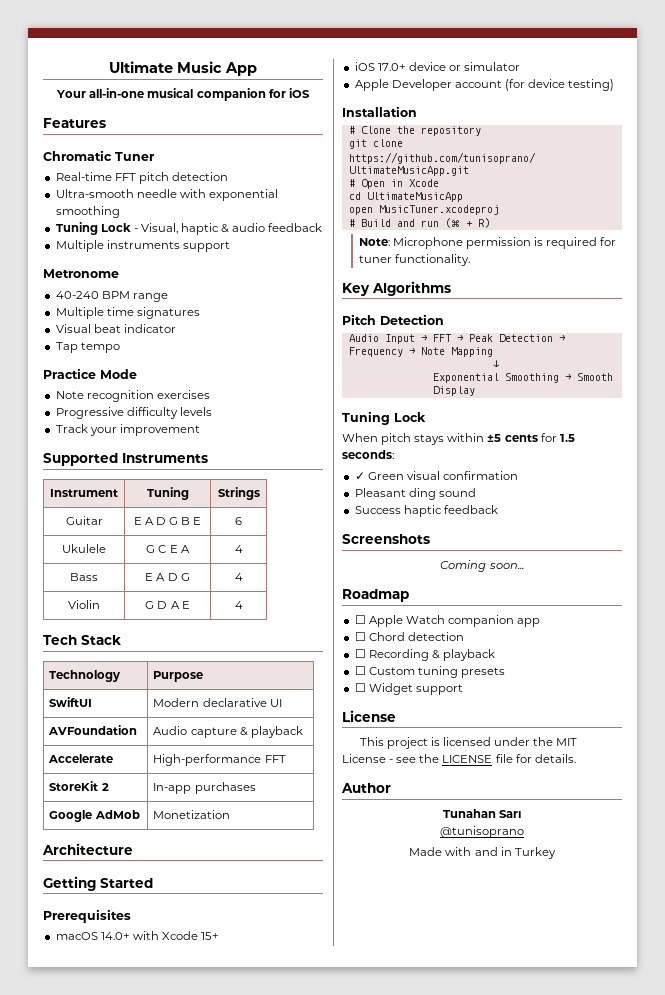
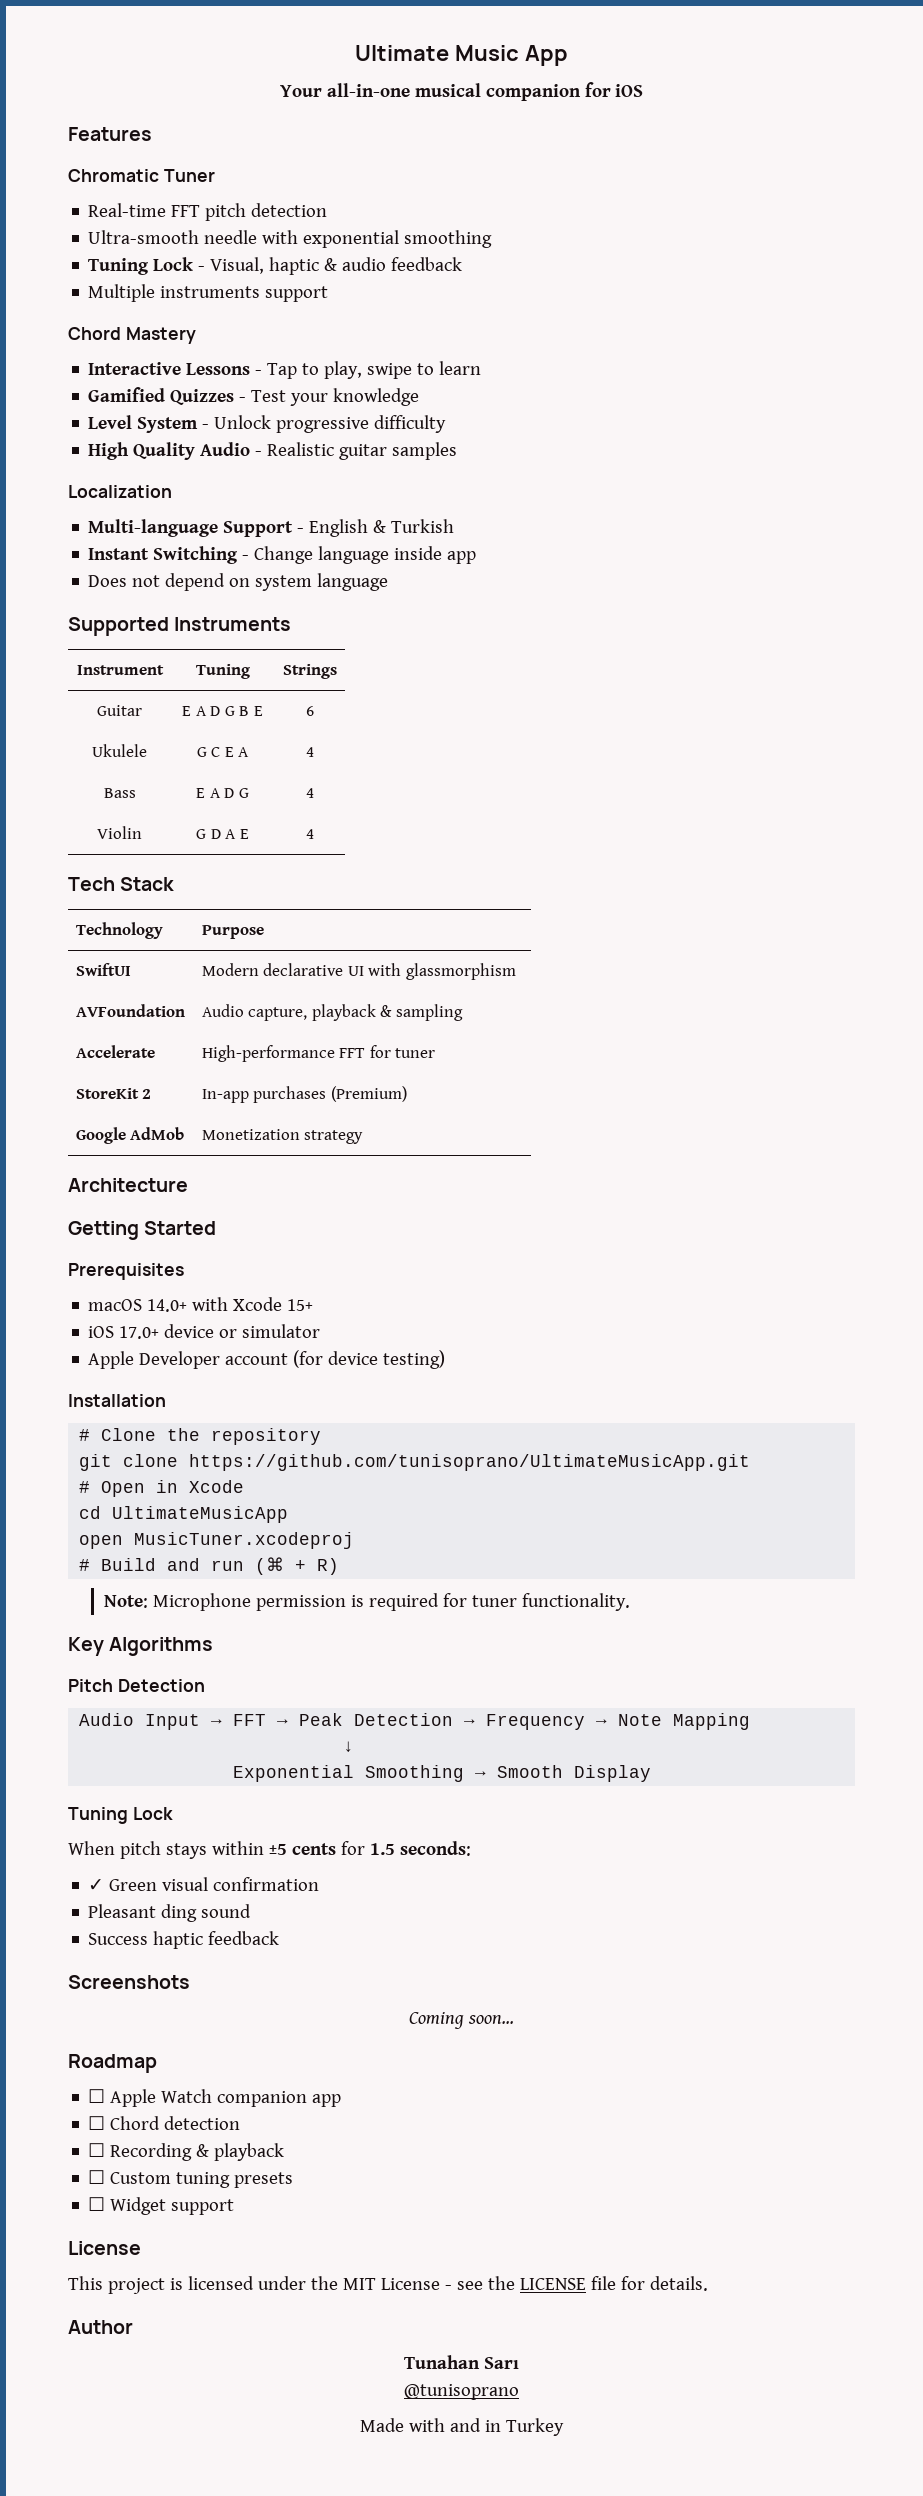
- Metronome
- 40-240 BPM range
- Multiple time signatures
- Visual beat indicator
- Tap tempo
- Practice Mode
- Note recognition exercises
- Progressive difficulty levels
- Track your improvement
+ Chord Mastery
+ Interactive Lessons - Tap to play, swipe to learn
+ Gamified Quizzes - Test your knowledge
+ Level System - Unlock progressive difficulty
+ High Quality Audio - Realistic guitar samples
+ Localization
+ Multi-language Support - English & Turkish
+ Instant Switching - Change language inside app
+ Does not depend on system language
- SwiftUI | Modern declarative UI
+ SwiftUI | Modern declarative UI with glassmorphism
- AVFoundation | Audio capture & playback
+ AVFoundation | Audio capture, playback & sampling
- Accelerate | High-performance FFT
+ Accelerate | High-performance FFT for tuner
- StoreKit 2 | In-app purchases
+ StoreKit 2 | In-app purchases (Premium)
- Google AdMob | Monetization
+ Google AdMob | Monetization strategy

